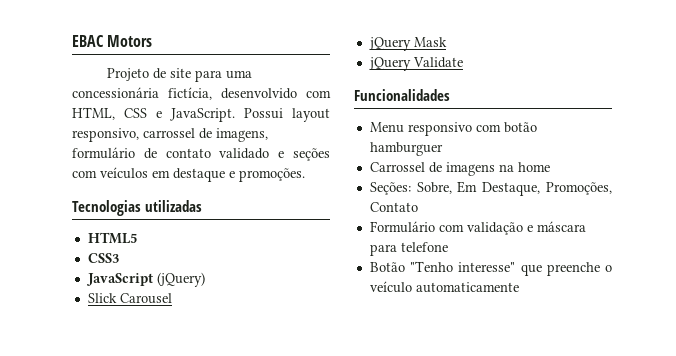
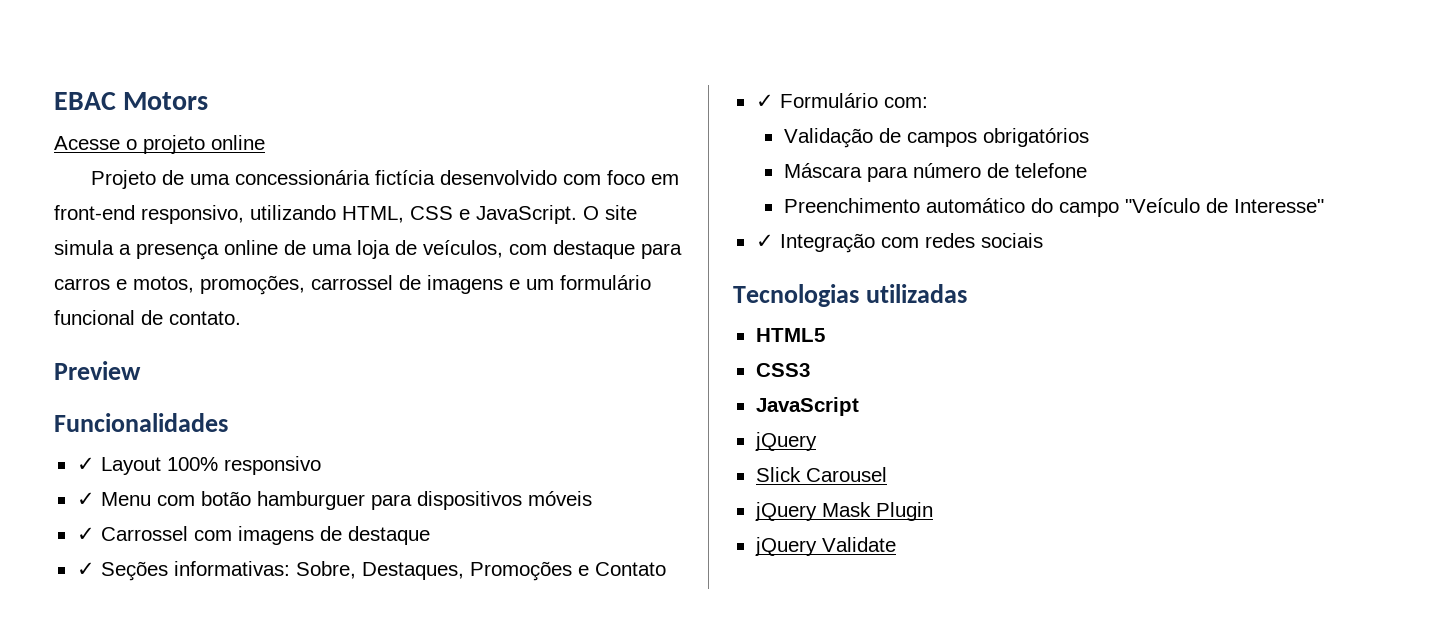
+ Acesse o projeto online
- Projeto de site para uma concessionária fictícia, desenvolvido com HTML, CSS e JavaScript. Possui layout responsivo, carrossel de imagens, formulário de contato validado e seções com veículos em destaque e promoções.
+ Projeto de uma concessionária fictícia desenvolvido com foco em front-end responsivo, utilizando HTML, CSS e JavaScript. O site simula a presença online de uma loja de veículos, com destaque para carros e motos, promoções, carrossel de imagens e um formulário funcional de contato.
+ Preview
+ Funcionalidades
+ ✓ Layout 100% responsivo
+ ✓ Menu com botão hamburguer para dispositivos móveis
+ ✓ Carrossel com imagens de destaque
+ ✓ Seções informativas: Sobre, Destaques, Promoções e Contato
+ ✓ Formulário com:
+ Validação de campos obrigatórios
+ Máscara para número de telefone
+ Preenchimento automático do campo "Veículo de Interesse"
+ ✓ Integração com redes sociais
- JavaScript (jQuery)
+ JavaScript
+ jQuery
- jQuery Mask
+ jQuery Mask Plugin
- Funcionalidades
- Menu responsivo com botão hamburguer
- Carrossel de imagens na home
- Seções: Sobre, Em Destaque, Promoções, Contato
- Formulário com validação e máscara para telefone
- Botão "Tenho interesse" que preenche o veículo automaticamente

